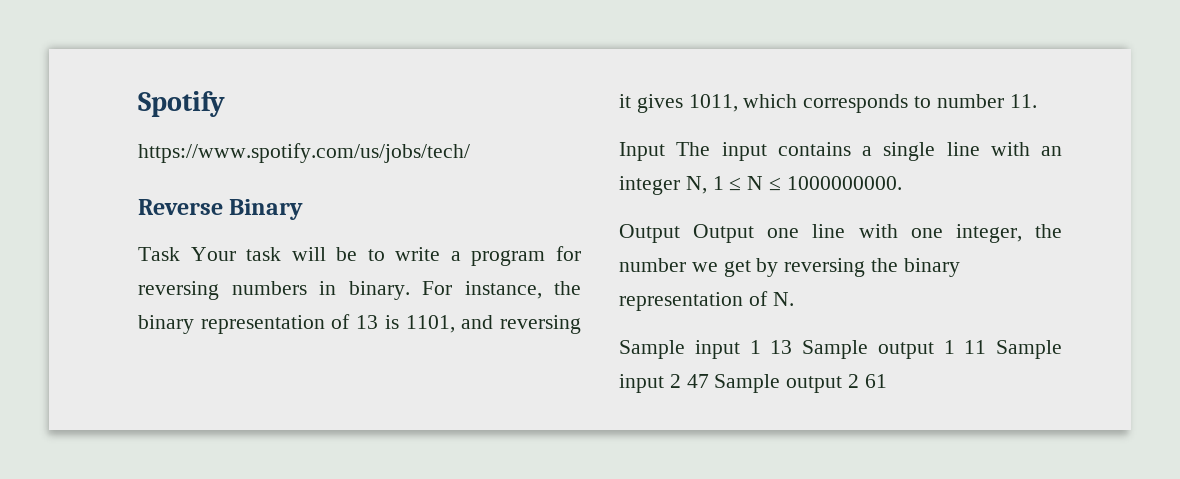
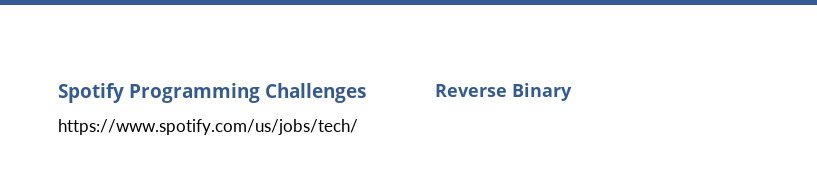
- Spotify
+ Spotify Programming Challenges
- Task Your task will be to write a program for reversing numbers in binary. For instance, the binary representation of 13 is 1101, and reversing it gives 1011, which corresponds to number 11.
- Input The input contains a single line with an integer N, 1 ≤ N ≤ 1000000000.
- Output Output one line with one integer, the number we get by reversing the binary representation of N.
- Sample input 1 13 Sample output 1 11 Sample input 2 47 Sample output 2 61

